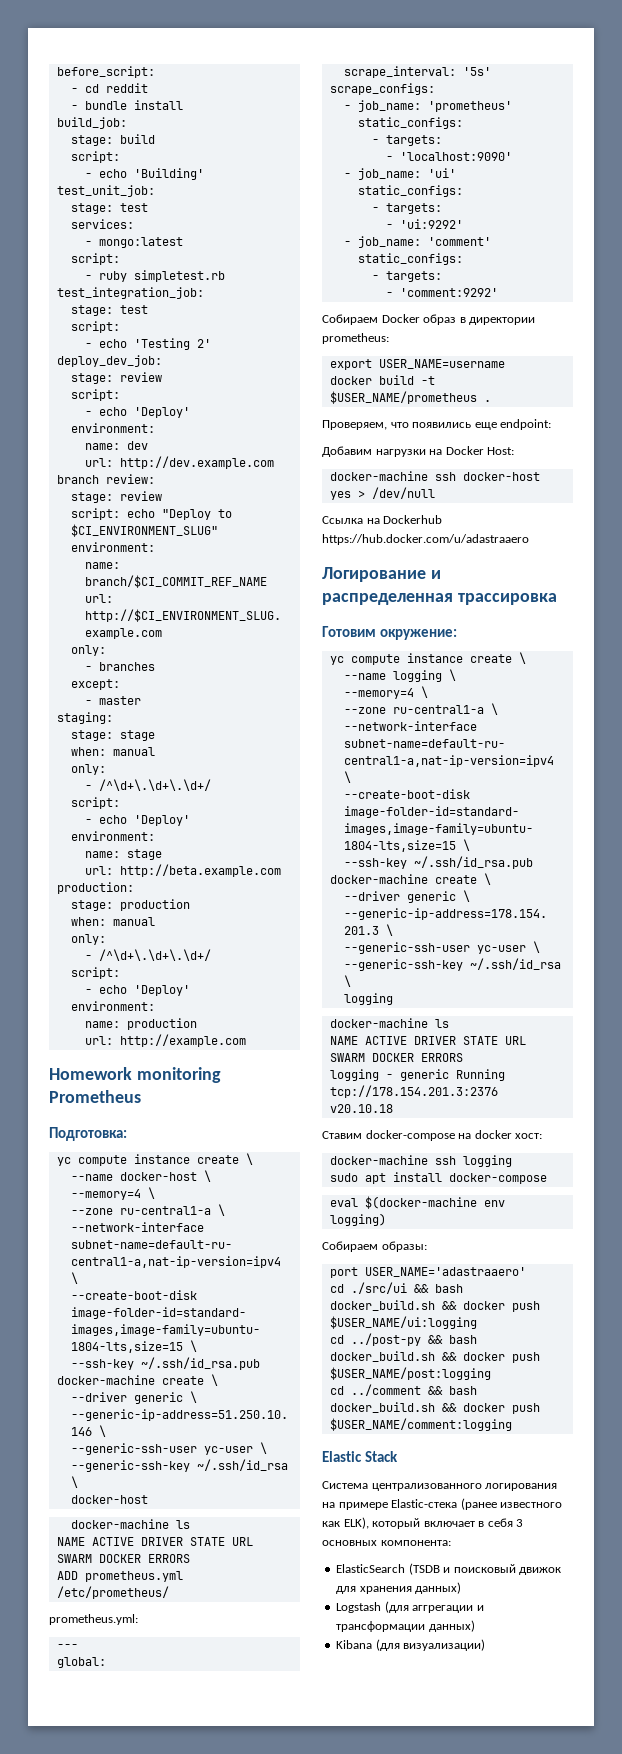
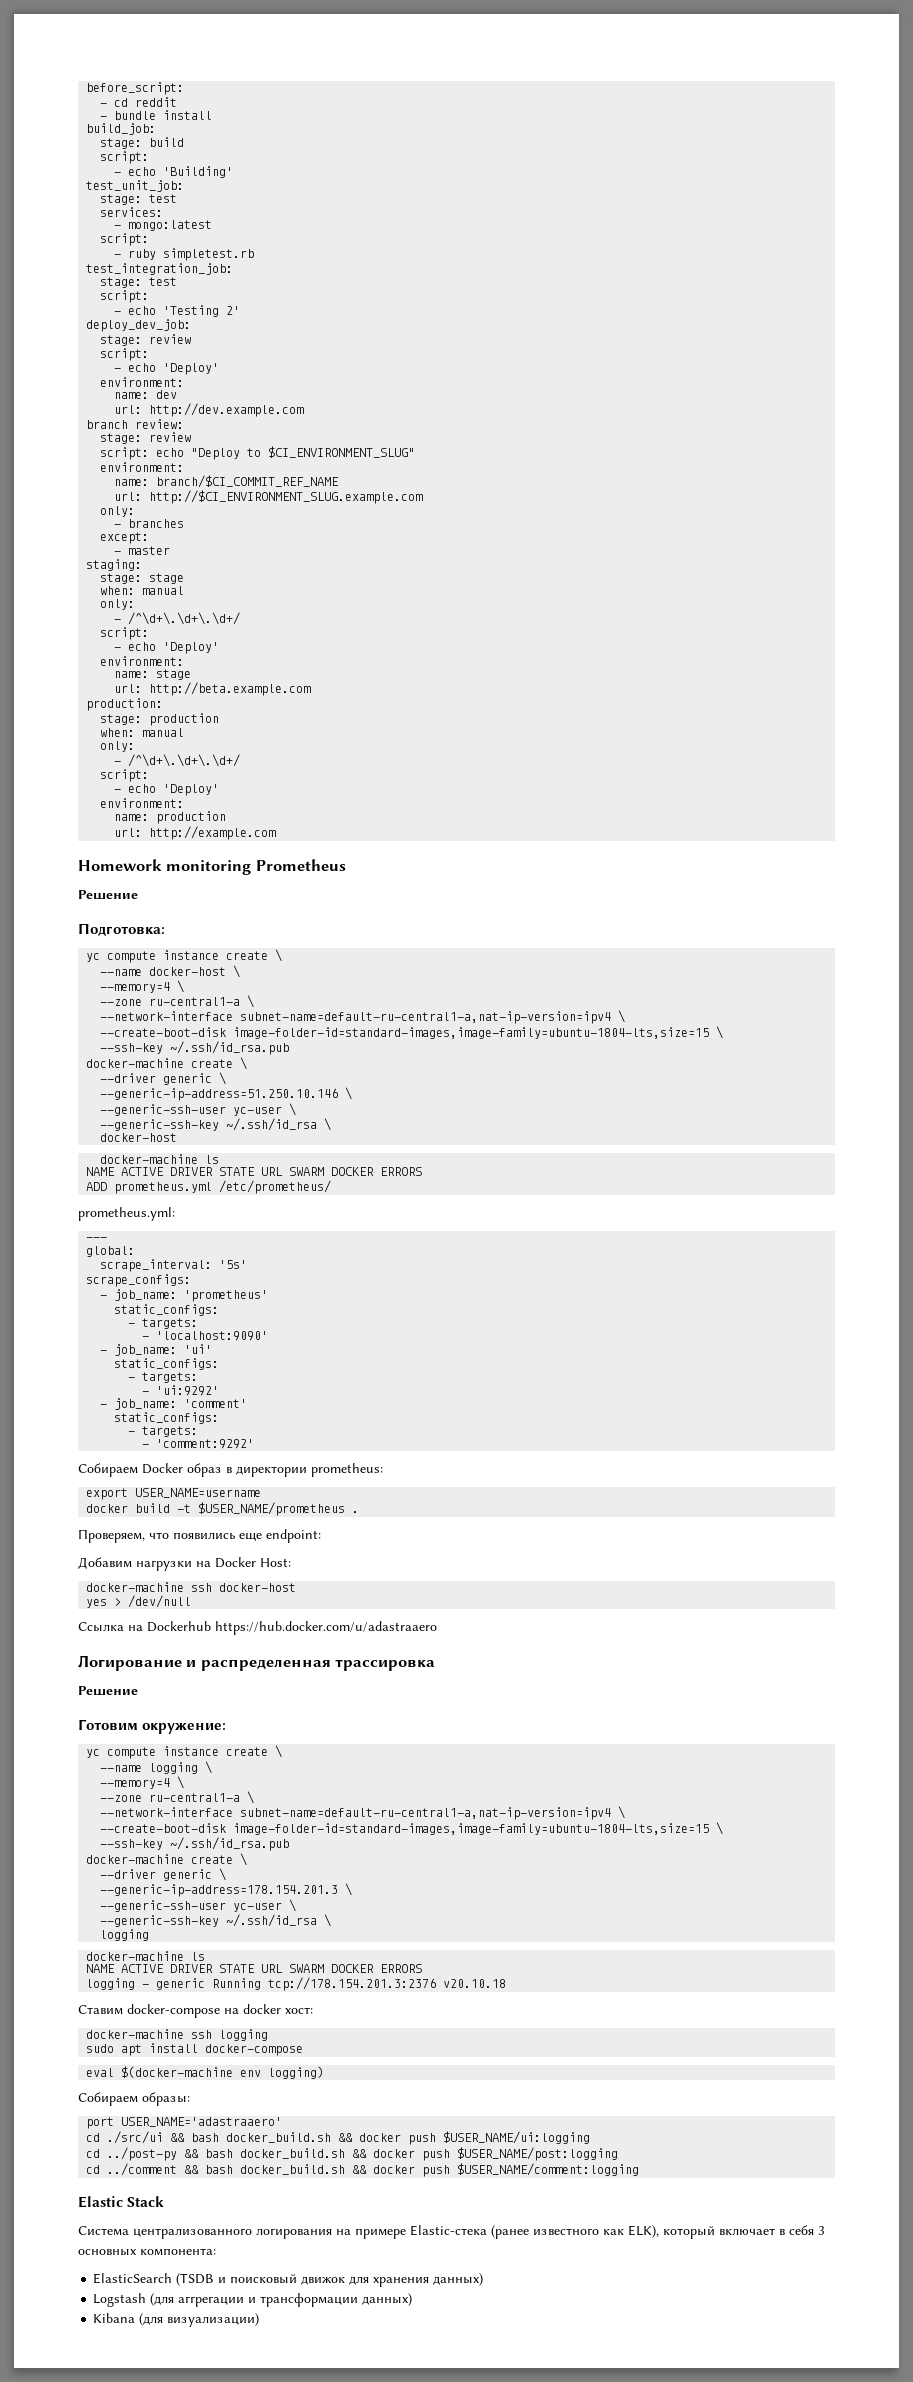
  Homework monitoring Prometheus
+ Решение
  Логирование и распределенная трассировка
+ Решение

